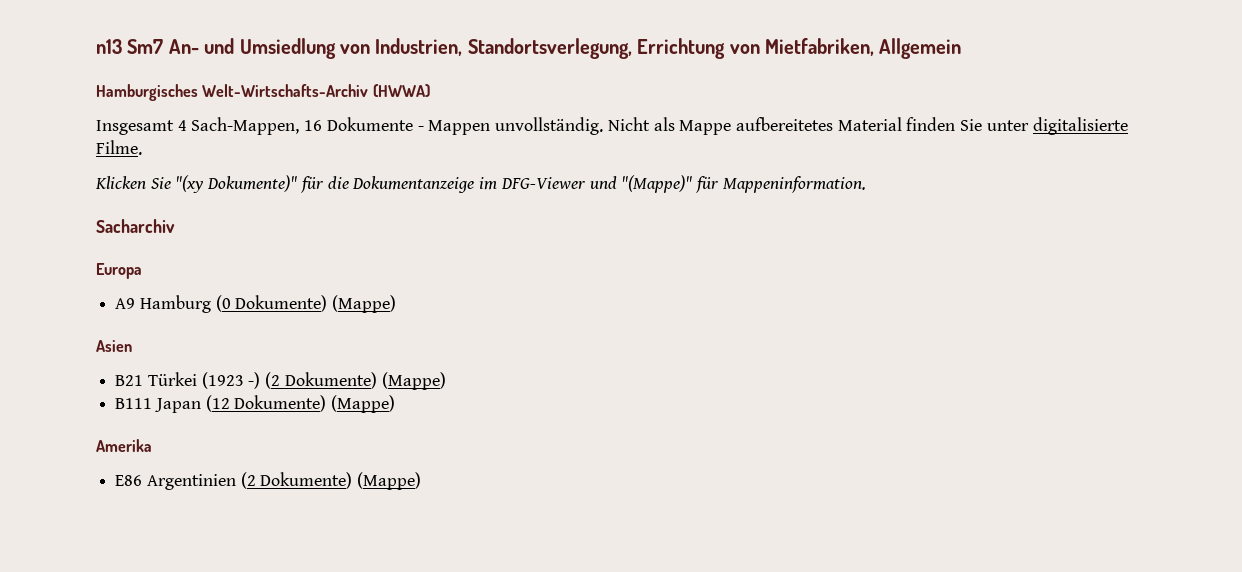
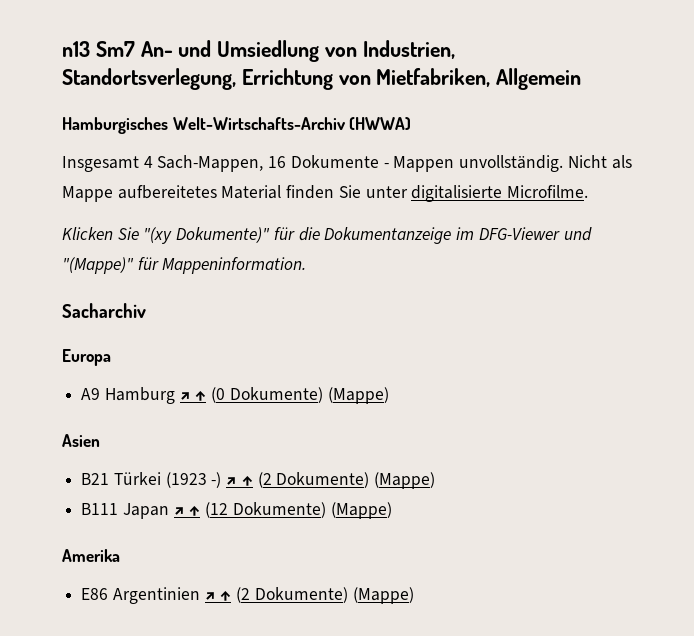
- Nicht als Mappe aufbereitetes Material finden Sie unter digitalisierte Filme.
+ Nicht als Mappe aufbereitetes Material finden Sie unter digitalisierte Microfilme.
- A9 Hamburg (0 Dokumente) (Mappe)
+ A9 Hamburg ↗ ↑ (0 Dokumente) (Mappe)
- B21 Türkei (1923 -) (2 Dokumente) (Mappe)
+ B21 Türkei (1923 -) ↗ ↑ (2 Dokumente) (Mappe)
- B111 Japan (12 Dokumente) (Mappe)
+ B111 Japan ↗ ↑ (12 Dokumente) (Mappe)
- E86 Argentinien (2 Dokumente) (Mappe)
+ E86 Argentinien ↗ ↑ (2 Dokumente) (Mappe)

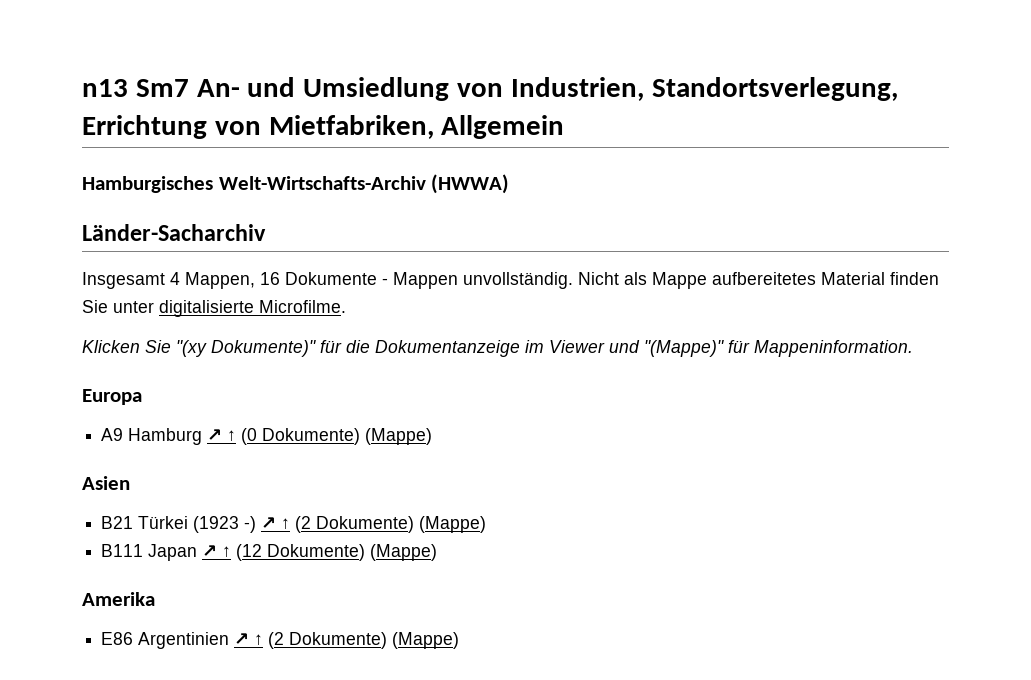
+ Länder-Sacharchiv
- Insgesamt 4 Sach-Mappen, 16 Dokumente - Mappen unvollständig.
+ Insgesamt 4 Mappen, 16 Dokumente - Mappen unvollständig.
- Klicken Sie "(xy Dokumente)" für die Dokumentanzeige im DFG-Viewer und "(Mappe)" für Mappeninformation.
+ Klicken Sie "(xy Dokumente)" für die Dokumentanzeige im Viewer und "(Mappe)" für Mappeninformation.
- Sacharchiv

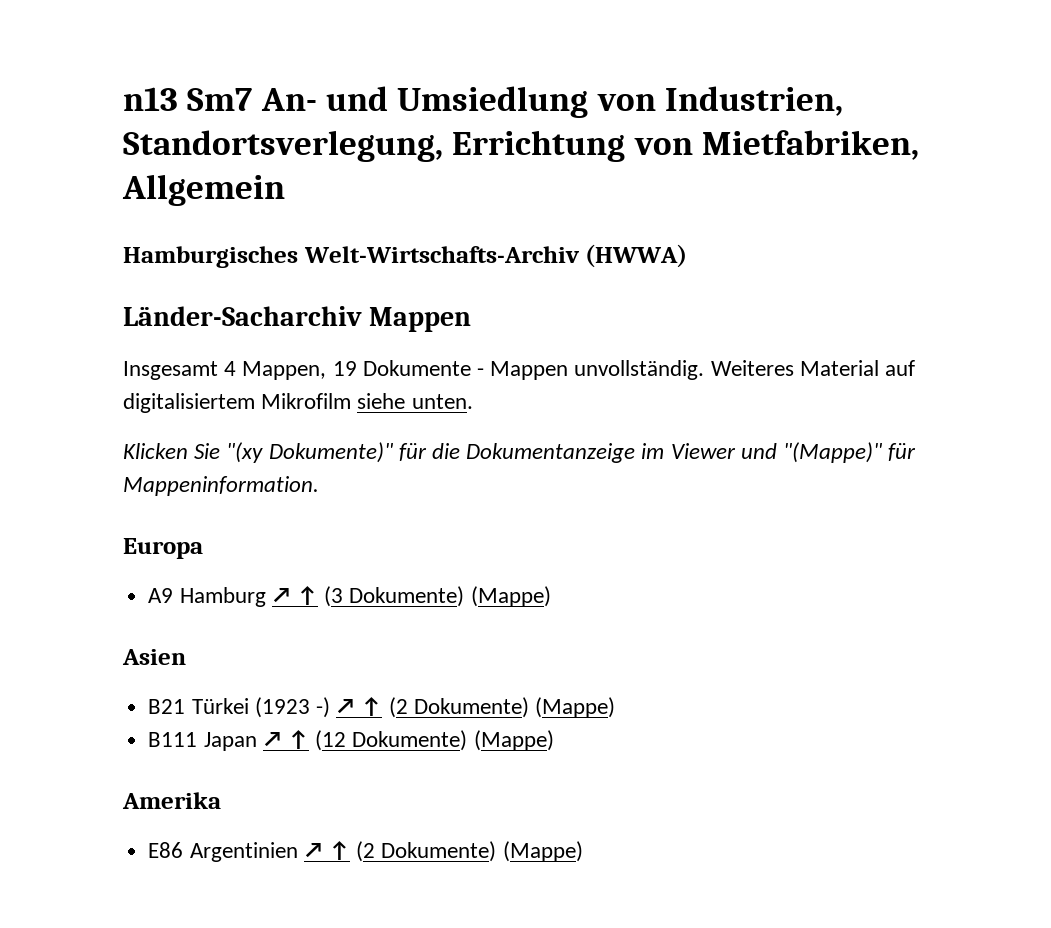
- Länder-Sacharchiv
+ Länder-Sacharchiv Mappen
- Insgesamt 4 Mappen, 16 Dokumente - Mappen unvollständig.
+ Insgesamt 4 Mappen, 19 Dokumente - Mappen unvollständig.
- Nicht als Mappe aufbereitetes Material finden Sie unter digitalisierte Microfilme.
+ Weiteres Material auf digitalisiertem Mikrofilm siehe unten.
- A9 Hamburg ↗ ↑ (0 Dokumente) (Mappe)
+ A9 Hamburg ↗ ↑ (3 Dokumente) (Mappe)

